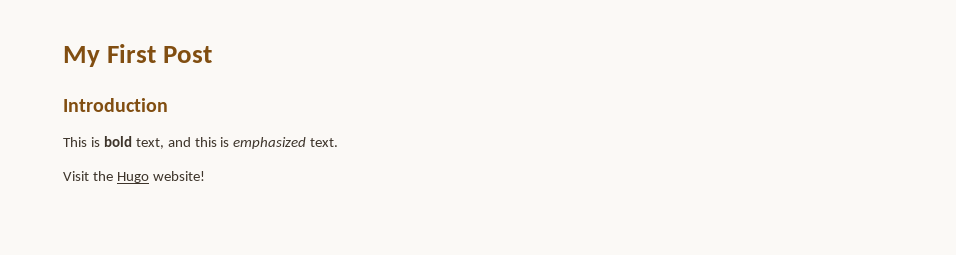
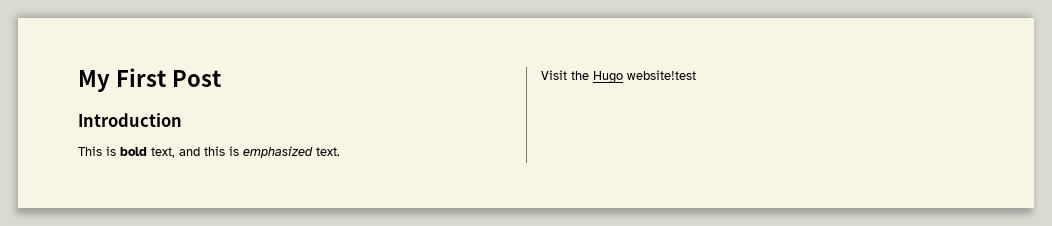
- Visit the Hugo website!
+ Visit the Hugo website!test

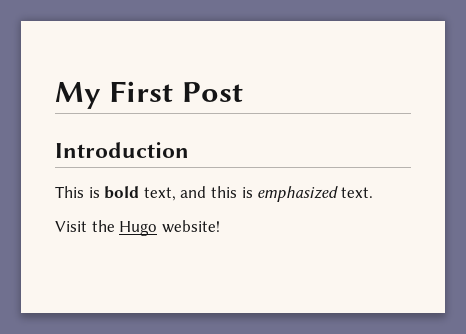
- Visit the Hugo website!test
+ Visit the Hugo website!

